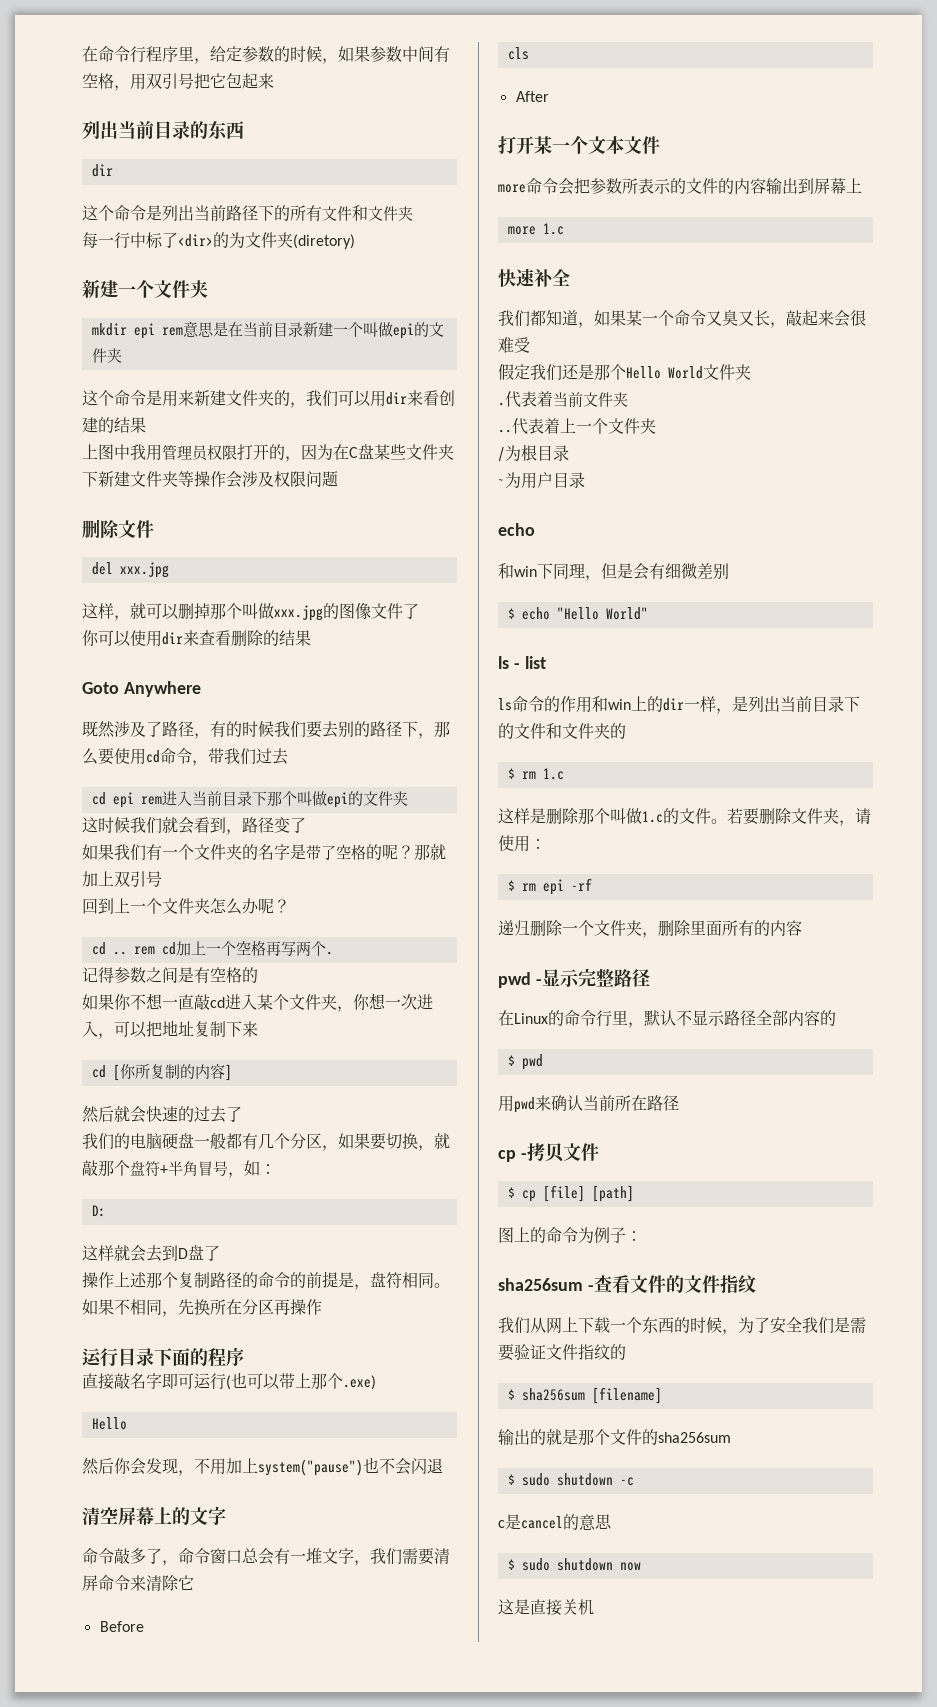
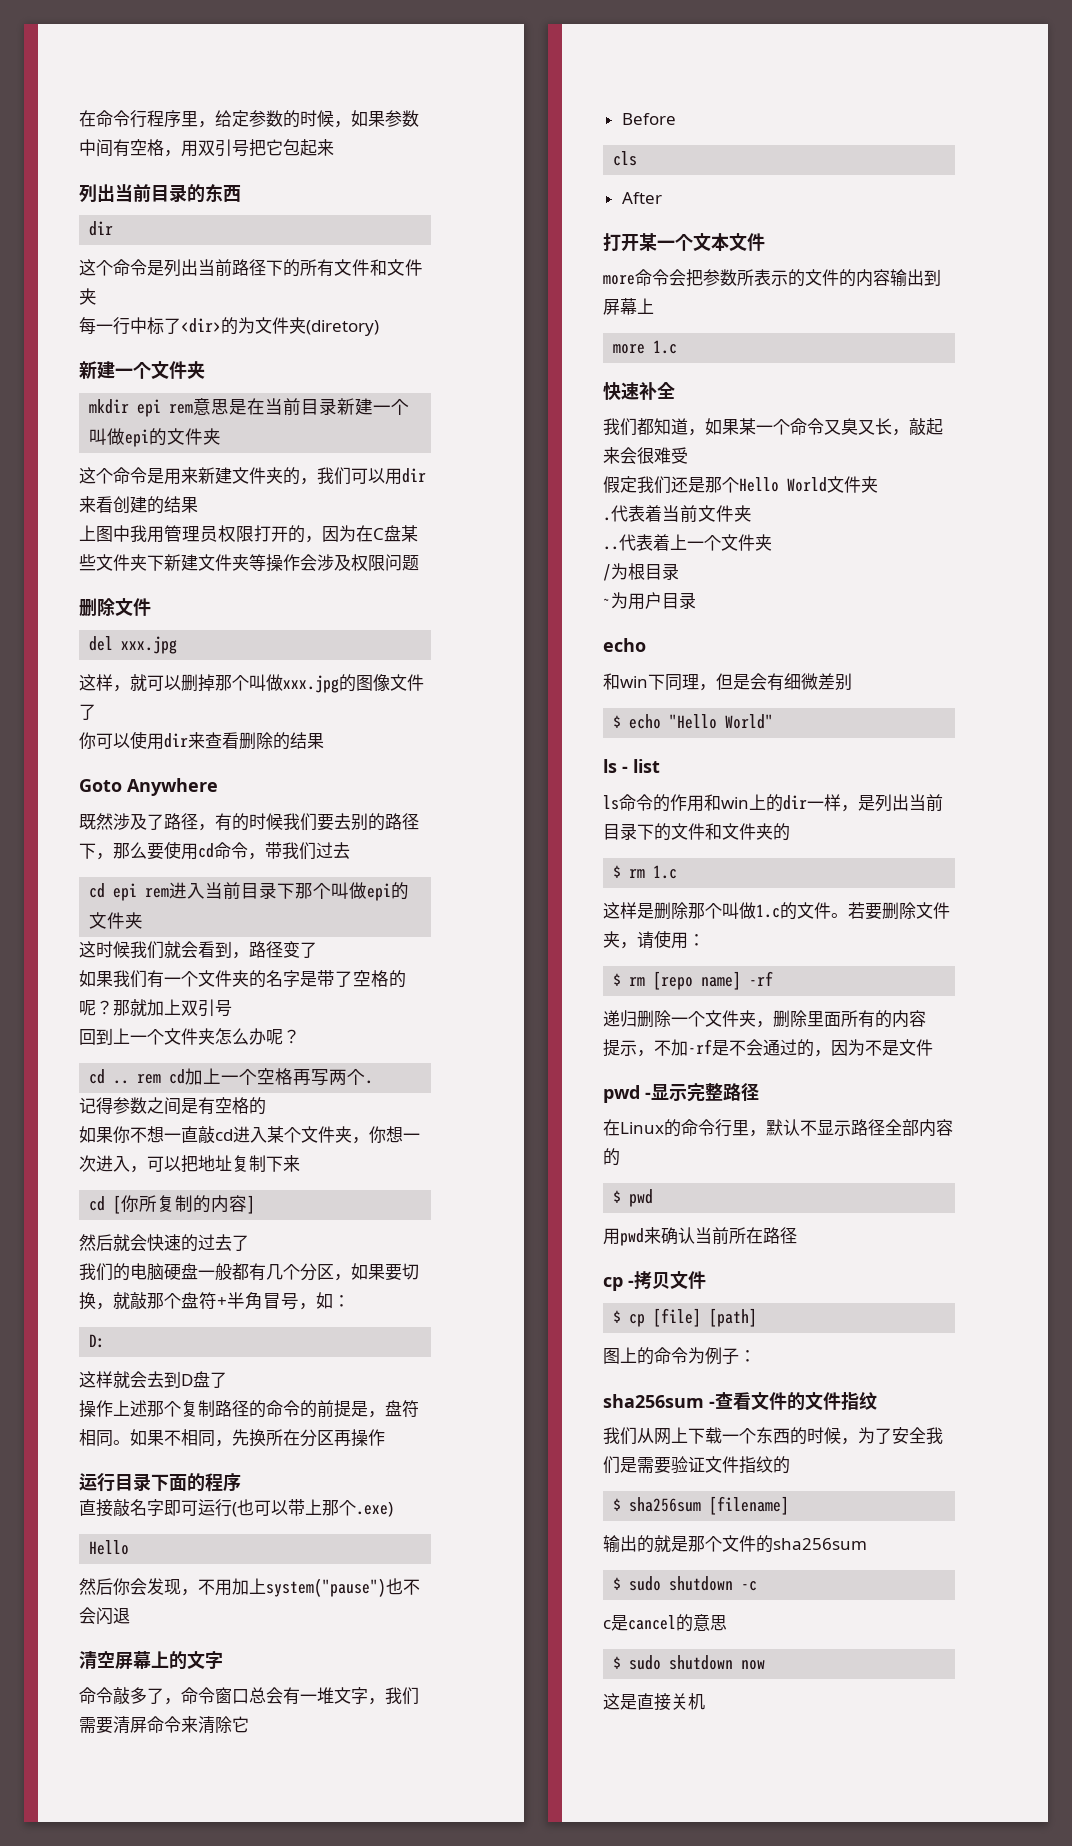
- $ rm epi -rf
+ $ rm [repo name] -rf
+ 提示，不加-rf是不会通过的，因为不是文件

